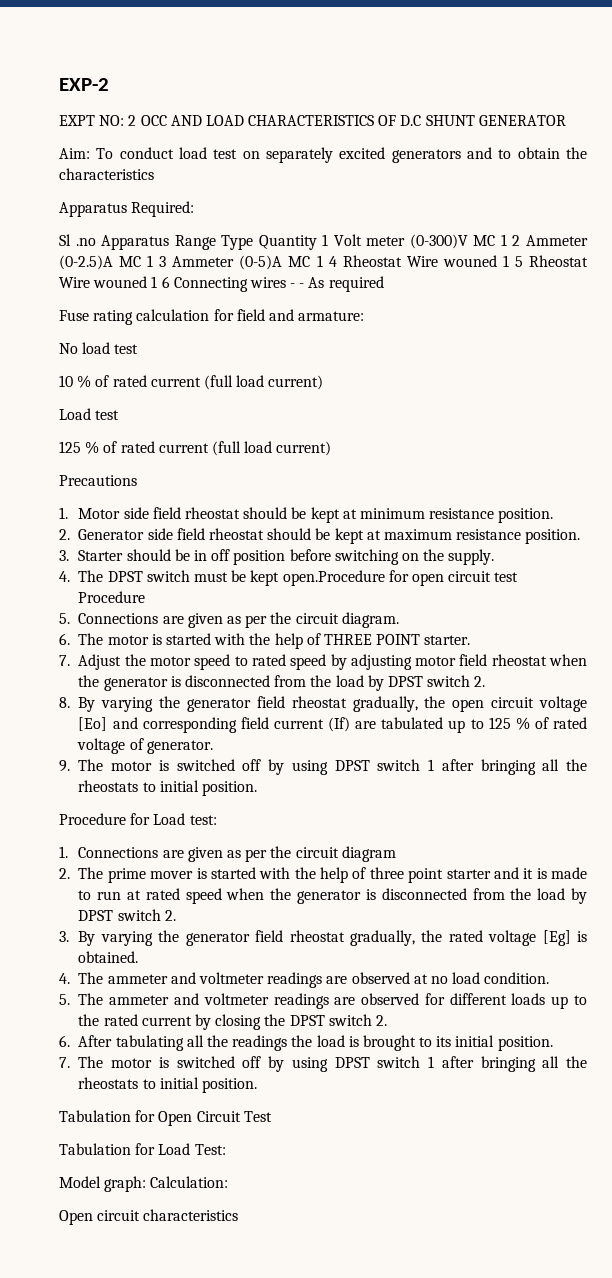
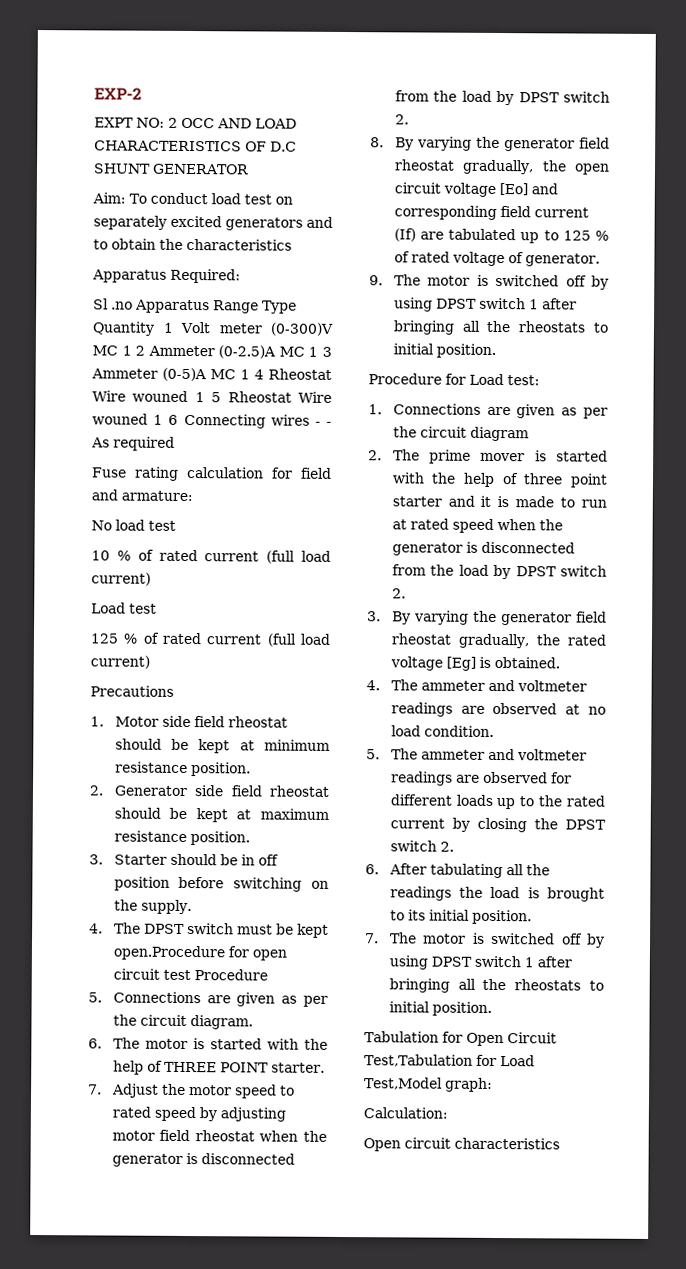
- Tabulation for Open Circuit Test
- Tabulation for Load Test:
- Model graph: Calculation:
+ Tabulation for Open Circuit Test,Tabulation for Load Test,Model graph:
+ Calculation:

